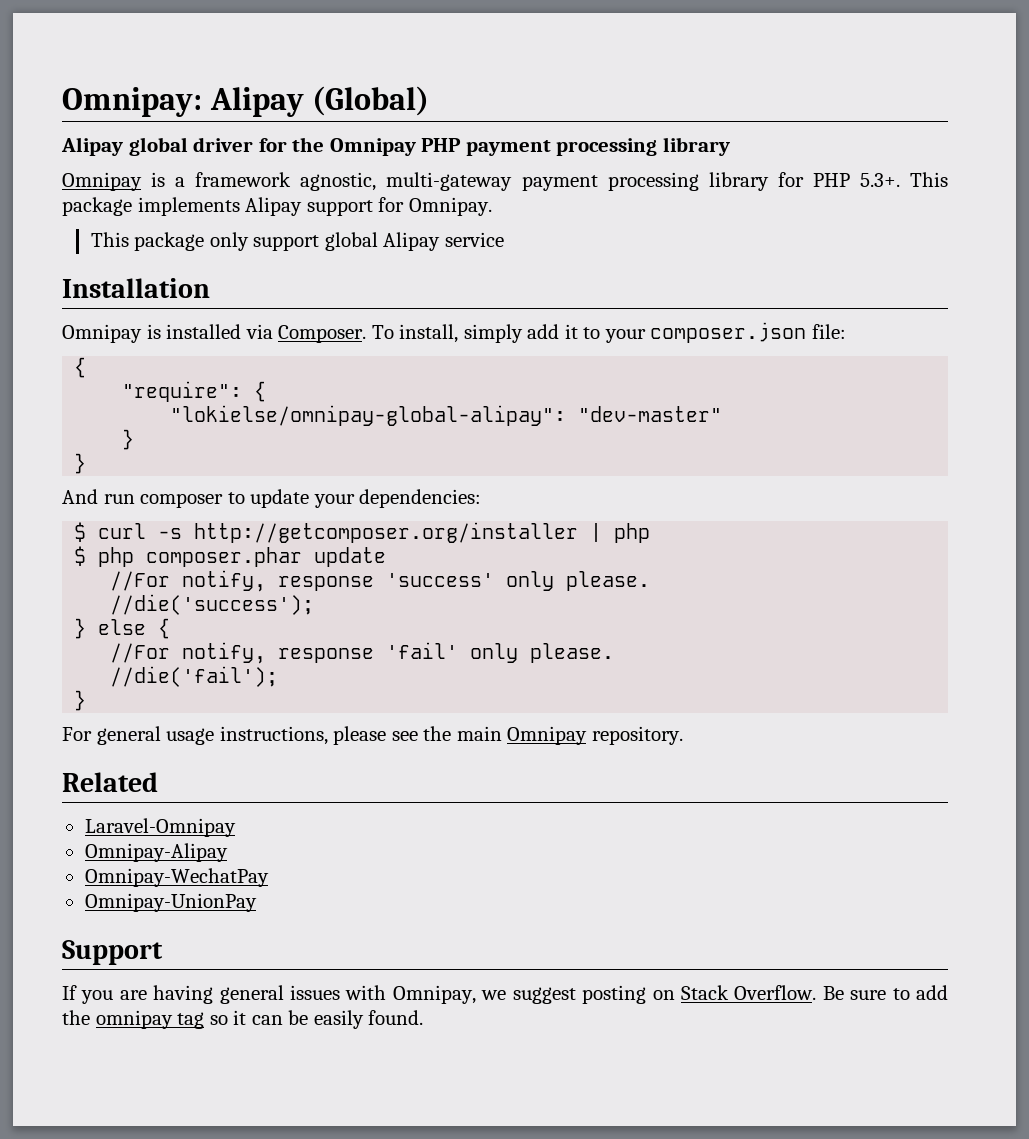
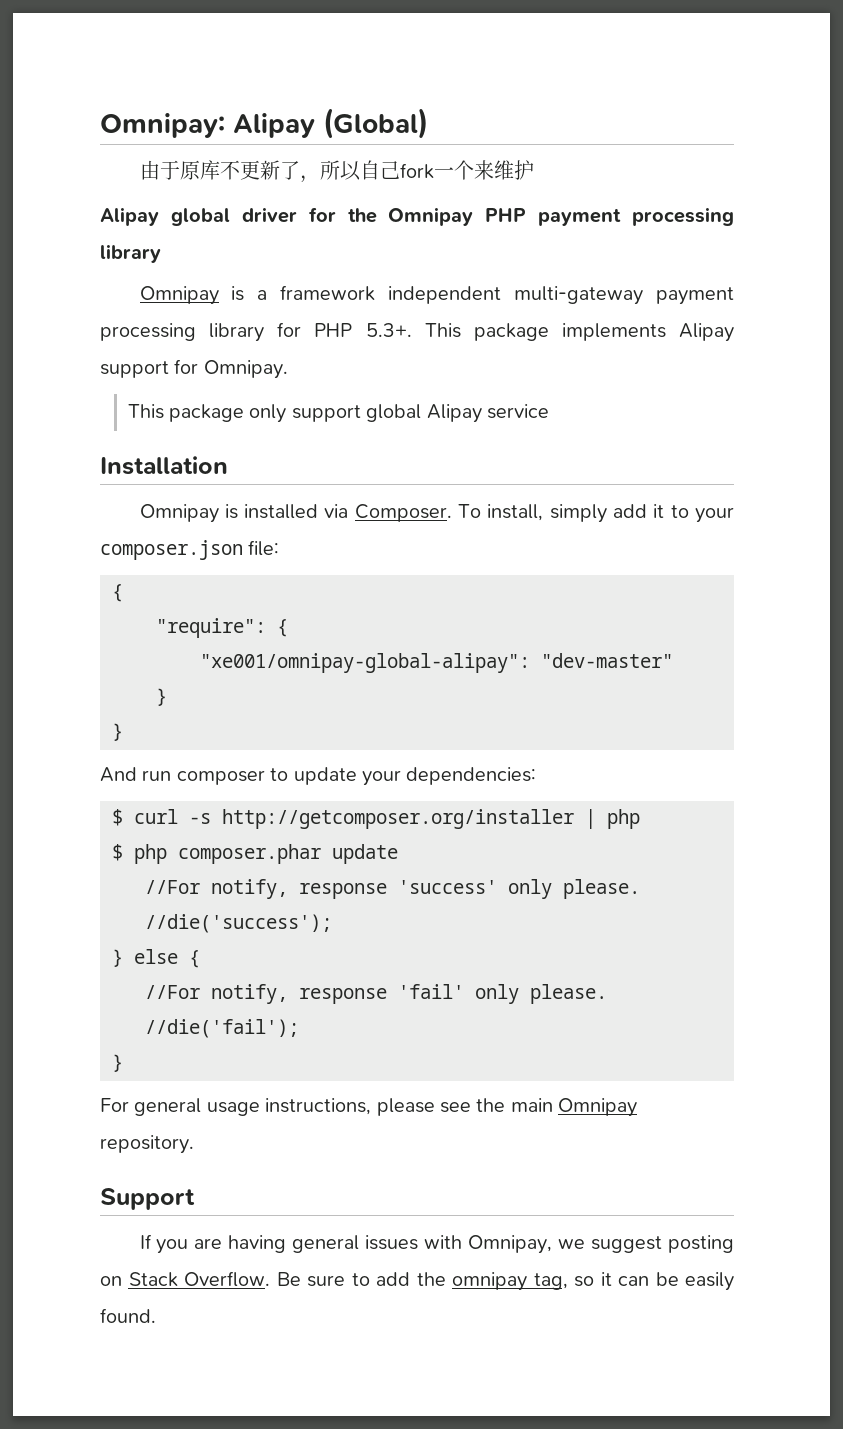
+ 由于原库不更新了，所以自己fork一个来维护
- Omnipay is a framework agnostic, multi-gateway payment processing library for PHP 5.3+. This package implements Alipay support for Omnipay.
+ Omnipay is a framework independent multi-gateway payment processing library for PHP 5.3+. This package implements Alipay support for Omnipay.
- "lokielse/omnipay-global-alipay": "dev-master"
+ "xe001/omnipay-global-alipay": "dev-master"
- Related
- Laravel-Omnipay
- Omnipay-Alipay
- Omnipay-WechatPay
- Omnipay-UnionPay
- Be sure to add the omnipay tag so it can be easily found.
+ Be sure to add the omnipay tag, so it can be easily found.

